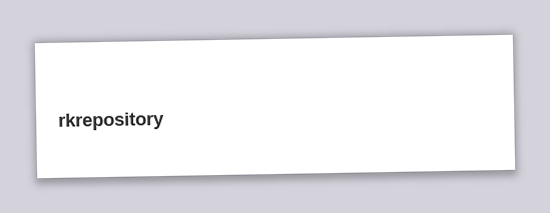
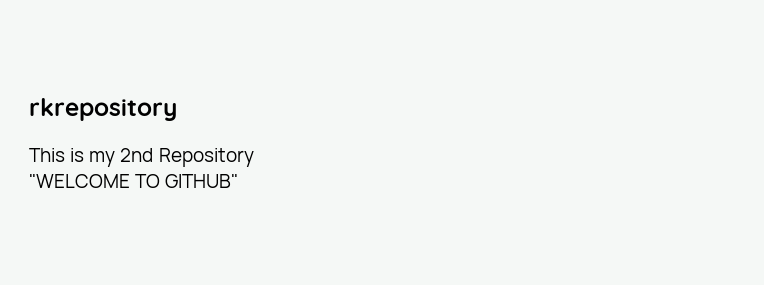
+ This is my 2nd Repository
+ "WELCOME TO GITHUB"

